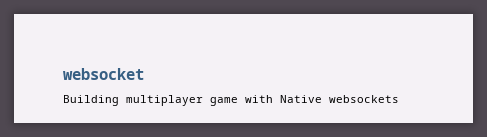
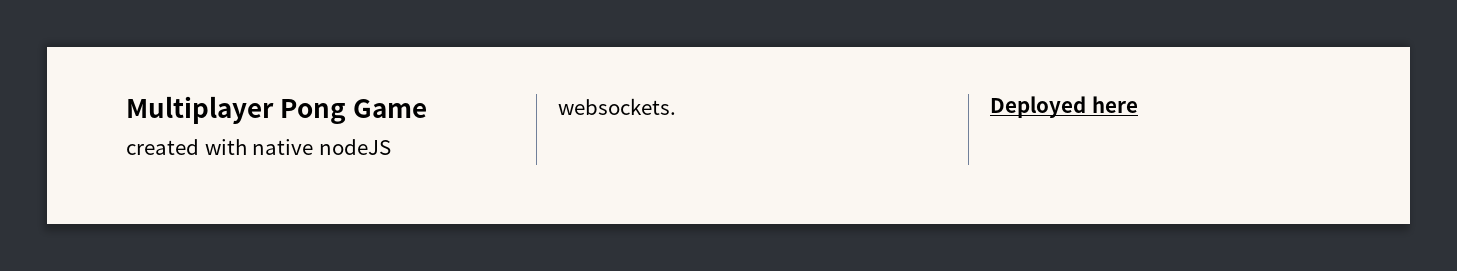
- websocket
- Building multiplayer game with Native websockets
+ Multiplayer Pong Game
+ created with native nodeJS websockets.
+ Deployed here

